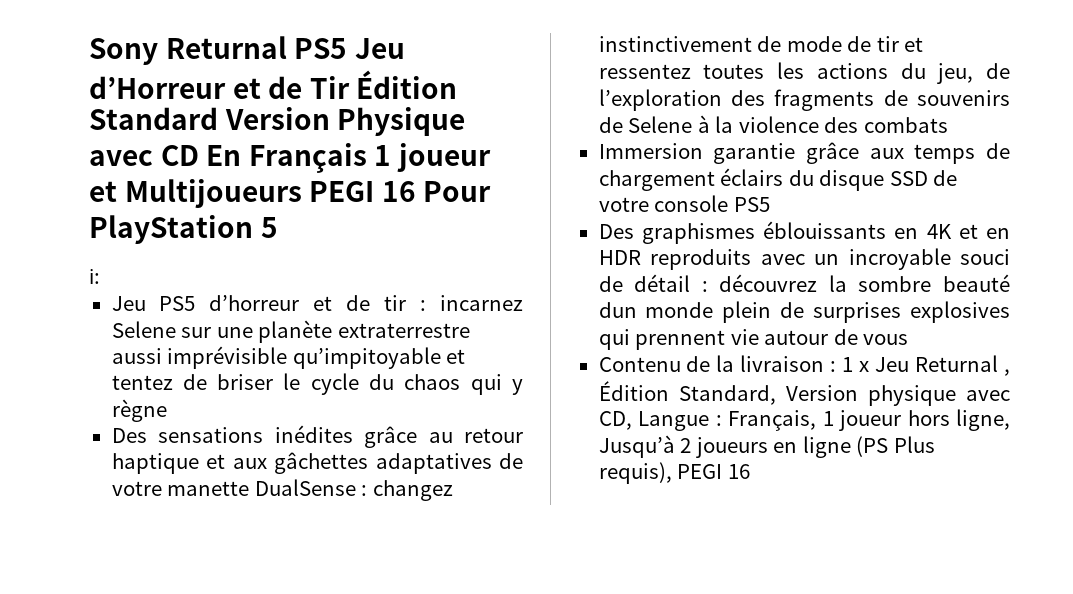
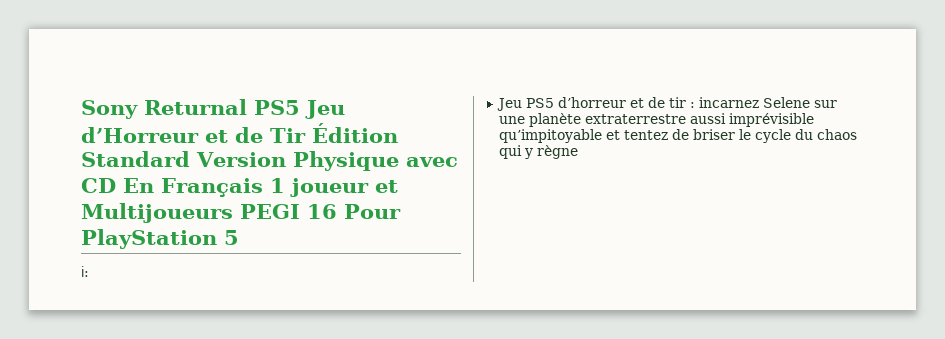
- Des sensations inédites grâce au retour haptique et aux gâchettes adaptatives de votre manette DualSense : changez instinctivement de mode de tir et ressentez toutes les actions du jeu, de l’exploration des fragments de souvenirs de Selene à la violence des combats
- Immersion garantie grâce aux temps de chargement éclairs du disque SSD de votre console PS5
- Des graphismes éblouissants en 4K et en HDR reproduits avec un incroyable souci de détail : découvrez la sombre beauté dun monde plein de surprises explosives qui prennent vie autour de vous
- Contenu de la livraison : 1 x Jeu Returnal , Édition Standard, Version physique avec CD, Langue : Français, 1 joueur hors ligne, Jusqu’à 2 joueurs en ligne (PS Plus requis), PEGI 16

